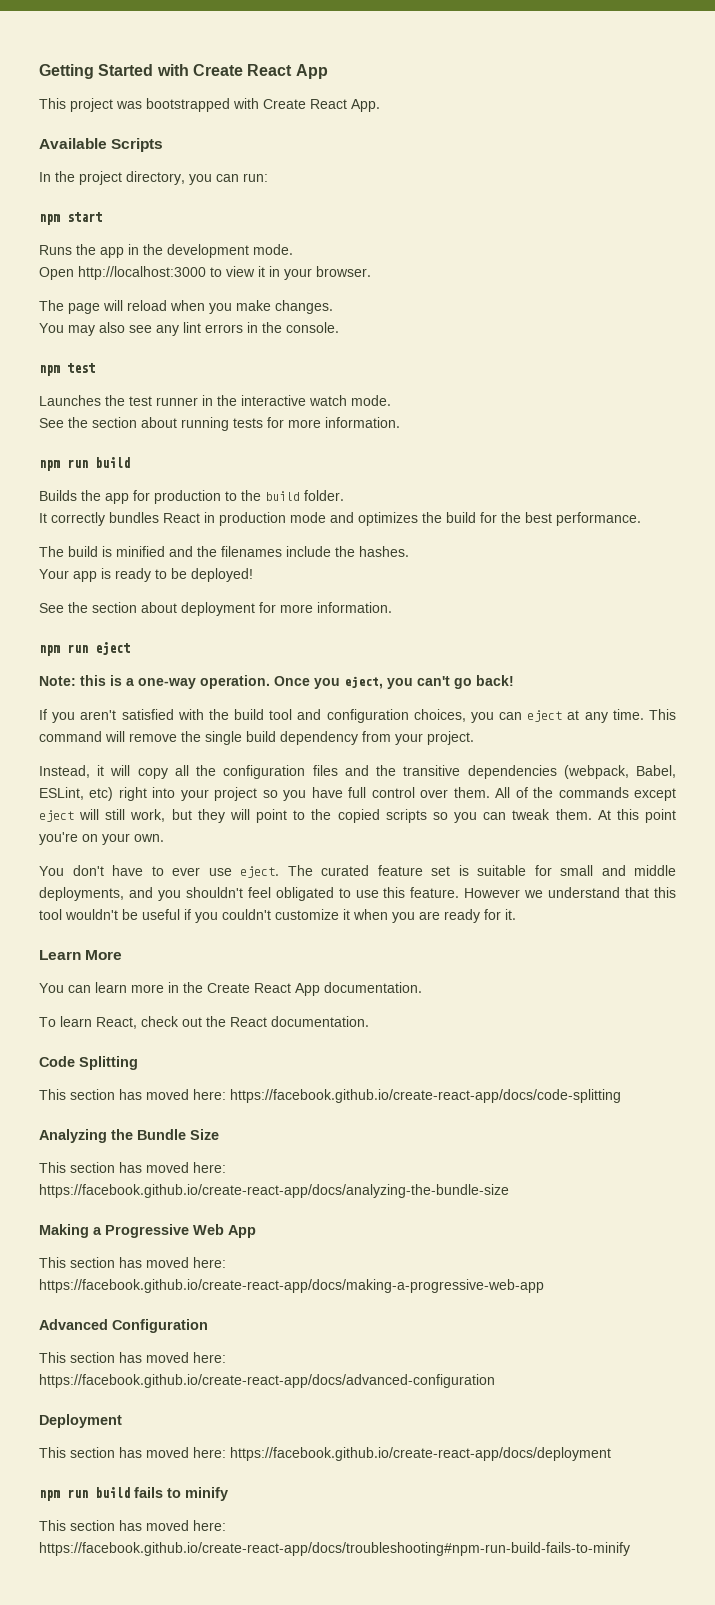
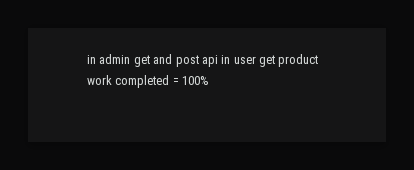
- Getting Started with Create React App
- This project was bootstrapped with Create React App.
- Available Scripts
- In the project directory, you can run:
- npm start
- Runs the app in the development mode.
- Open http://localhost:3000 to view it in your browser.
- The page will reload when you make changes.
- You may also see any lint errors in the console.
- npm test
- Launches the test runner in the interactive watch mode.
- See the section about running tests for more information.
- npm run build
- Builds the app for production to the build folder.
- It correctly bundles React in production mode and optimizes the build for the best performance.
- The build is minified and the filenames include the hashes.
- Your app is ready to be deployed!
- See the section about deployment for more information.
- npm run eject
- Note: this is a one-way operation. Once you eject, you can't go back!
- If you aren't satisfied with the build tool and configuration choices, you can eject at any time. This command will remove the single build dependency from your project.
- Instead, it will copy all the configuration files and the transitive dependencies (webpack, Babel, ESLint, etc) right into your project so you have full control over them. All of the commands except eject will still work, but they will point to the copied scripts so you can tweak them. At this point you're on your own.
- You don't have to ever use eject. The curated feature set is suitable for small and middle deployments, and you shouldn't feel obligated to use this feature. However we understand that this tool wouldn't be useful if you couldn't customize it when you are ready for it.
- Learn More
- You can learn more in the Create React App documentation.
- To learn React, check out the React documentation.
- Code Splitting
- This section has moved here: https://facebook.github.io/create-react-app/docs/code-splitting
- Analyzing the Bundle Size
- This section has moved here: https://facebook.github.io/create-react-app/docs/analyzing-the-bundle-size
- Making a Progressive Web App
- This section has moved here: https://facebook.github.io/create-react-app/docs/making-a-progressive-web-app
- Advanced Configuration
- This section has moved here: https://facebook.github.io/create-react-app/docs/advanced-configuration
- Deployment
- This section has moved here: https://facebook.github.io/create-react-app/docs/deployment
- npm run build fails to minify
- This section has moved here: https://facebook.github.io/create-react-app/docs/troubleshooting#npm-run-build-fails-to-minify
+ in admin get and post api in user get product
+ work completed = 100%

